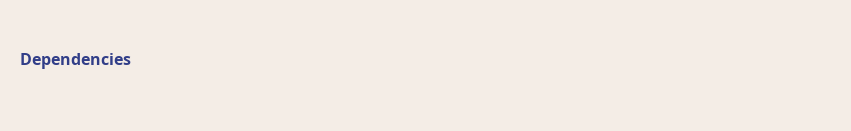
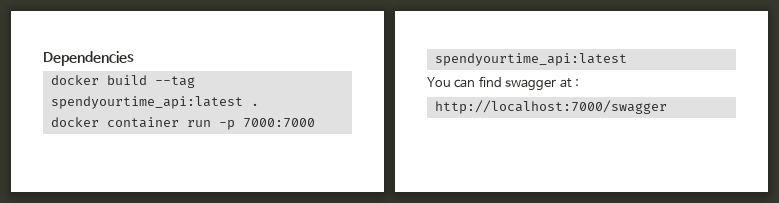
+ docker build --tag spendyourtime_api:latest .
+ docker container run -p 7000:7000 spendyourtime_api:latest
+ You can find swagger at :
+ http://localhost:7000/swagger

